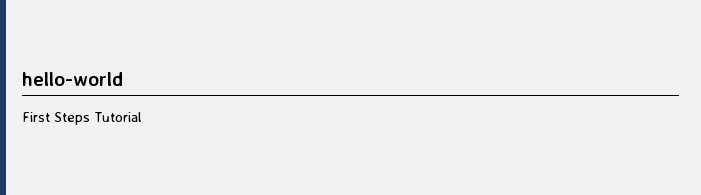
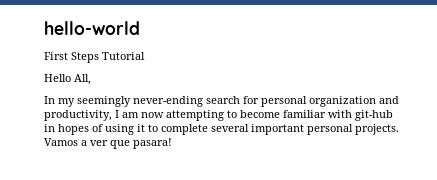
+ Hello All,
+ In my seemingly never-ending search for personal organization and productivity, I am now attempting to become familiar with git-hub in hopes of using it to complete several important personal projects. Vamos a ver que pasara!

